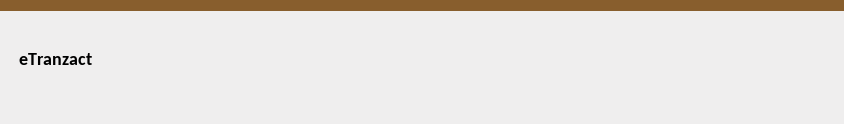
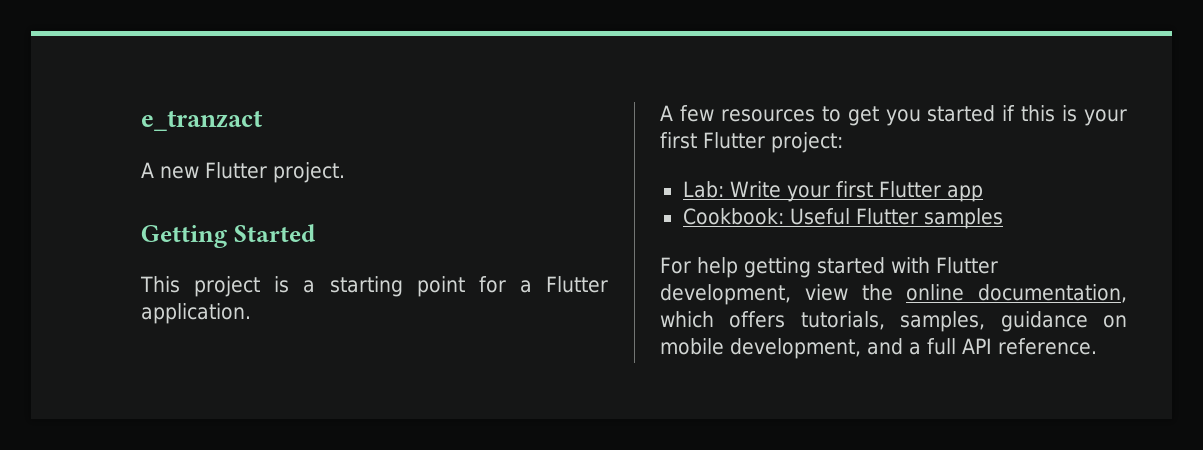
- eTranzact
+ e_tranzact
+ A new Flutter project.
+ Getting Started
+ This project is a starting point for a Flutter application.
+ A few resources to get you started if this is your first Flutter project:
+ Lab: Write your first Flutter app
+ Cookbook: Useful Flutter samples
+ For help getting started with Flutter development, view the online documentation, which offers tutorials, samples, guidance on mobile development, and a full API reference.

